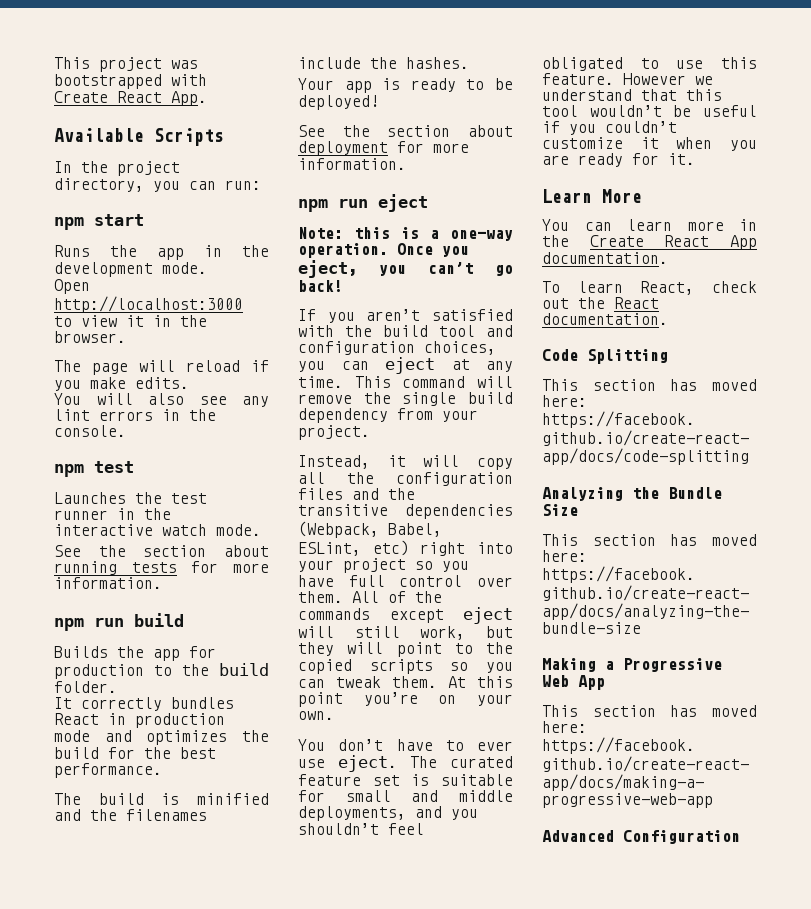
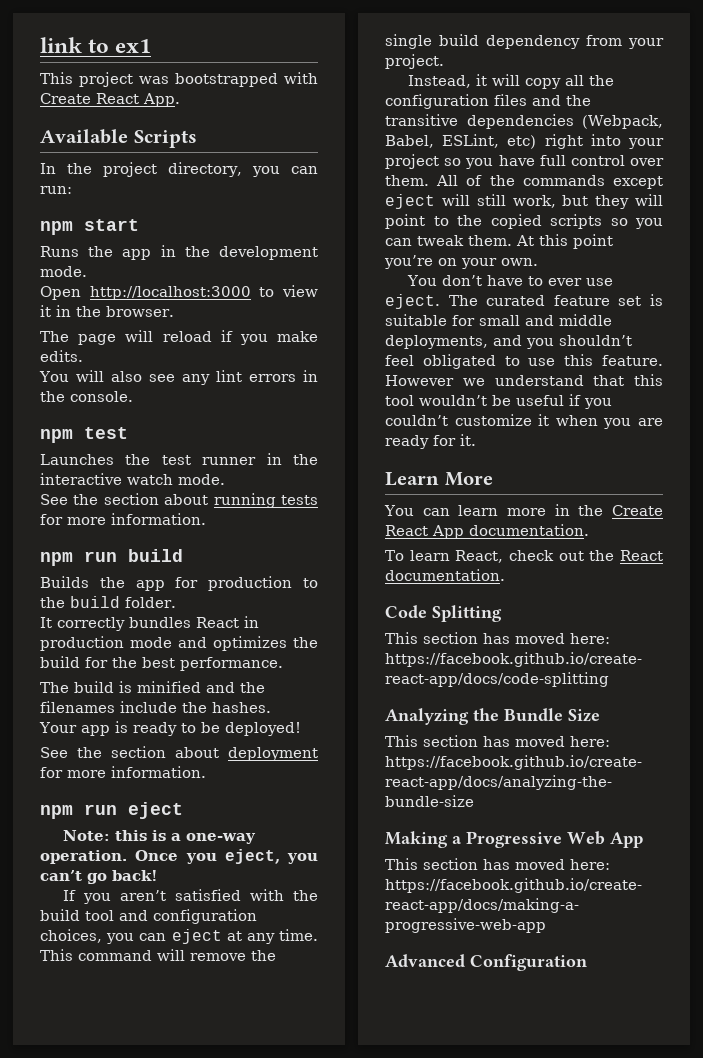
+ link to ex1

